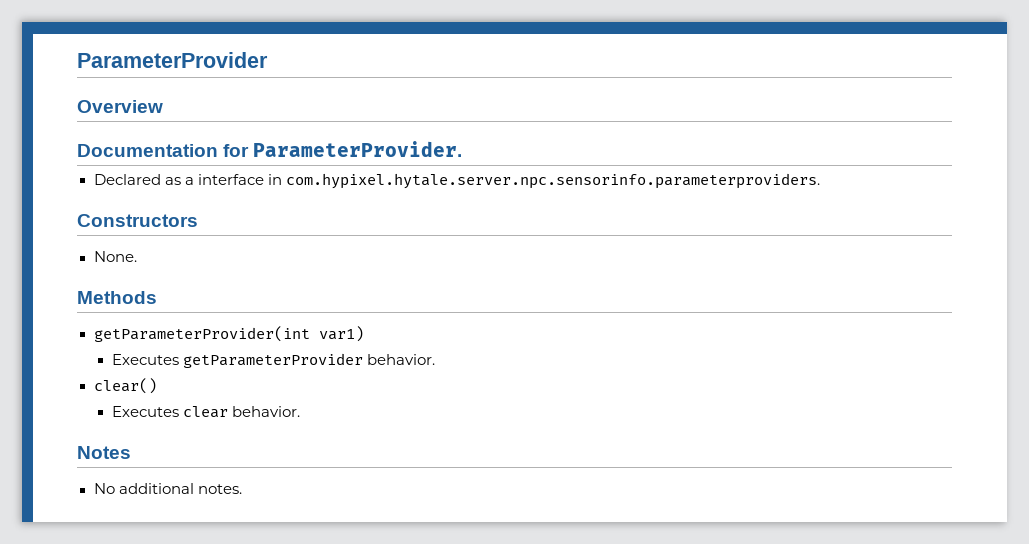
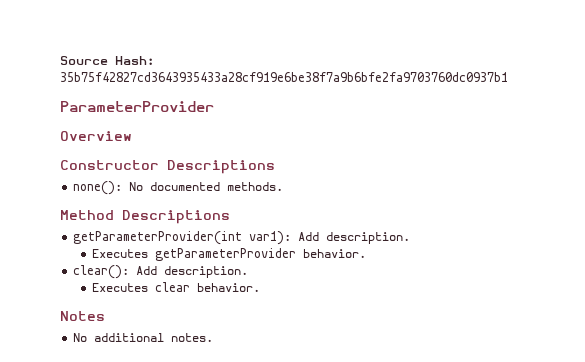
+ Source Hash: 35b75f42827cd3643935433a28cf919e6be38f7a9b6bfe2fa9703760dc0937b1
- Documentation for ParameterProvider.
- Declared as a interface in com.hypixel.hytale.server.npc.sensorinfo.parameterproviders.
- Constructors
- None.
- Methods
- getParameterProvider(int var1)
+ Constructor Descriptions
+ none(): No documented methods.
+ Method Descriptions
+ getParameterProvider(int var1): Add description.
- clear()
+ clear(): Add description.

